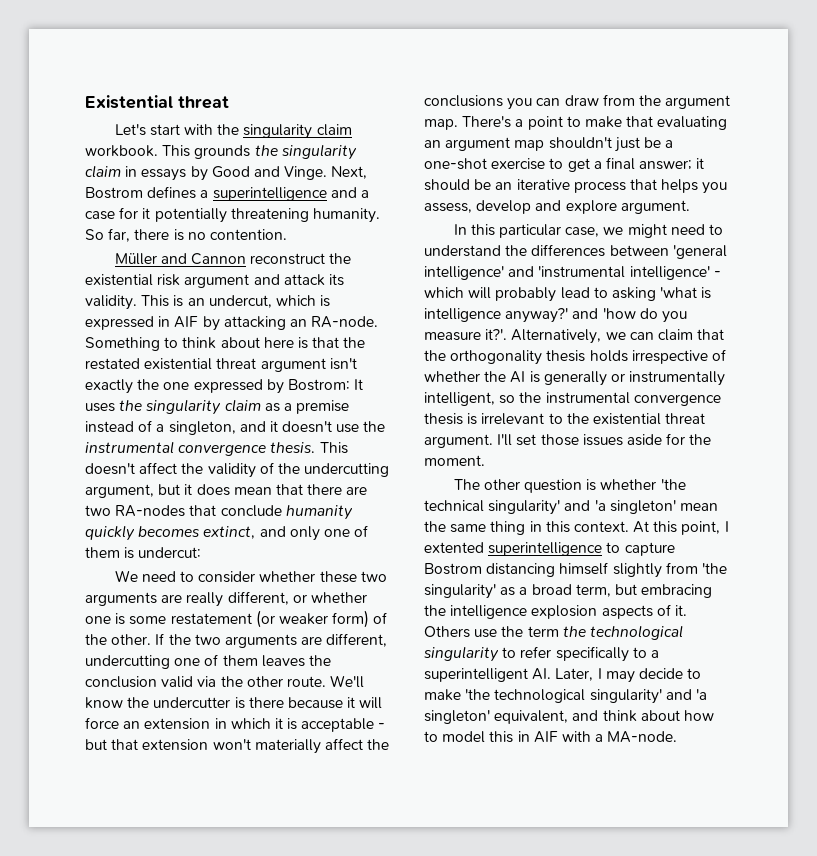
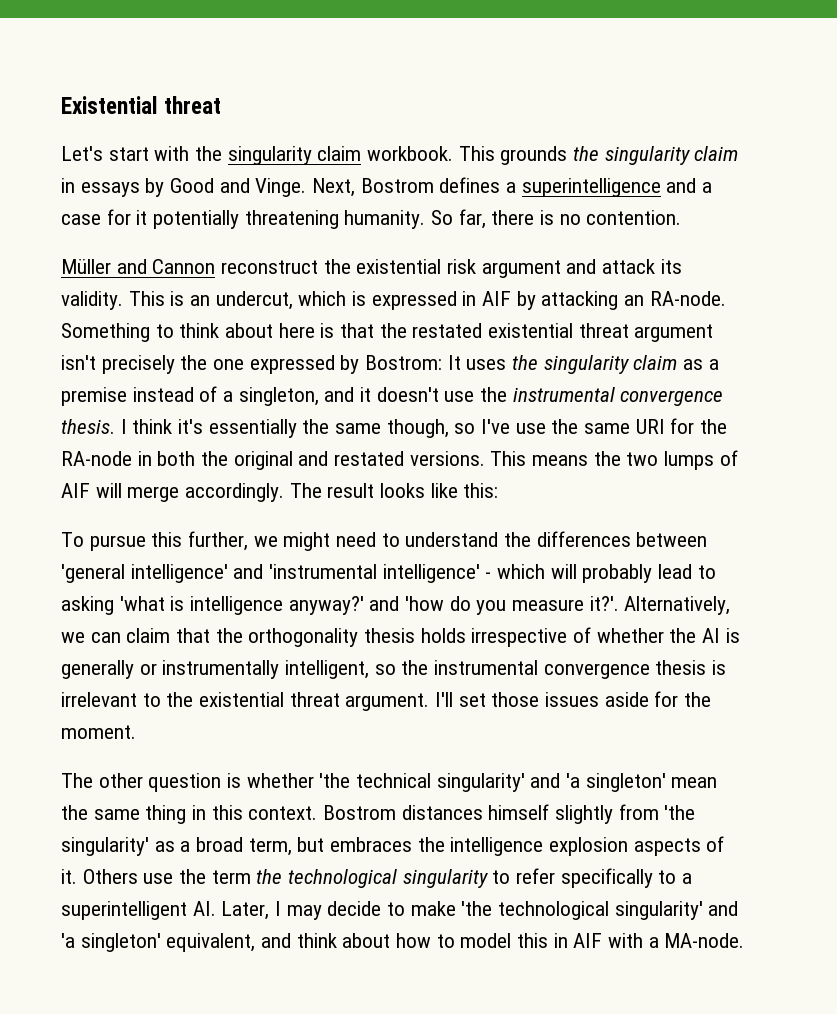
- Something to think about here is that the restated existential threat argument isn't exactly the one expressed by Bostrom: It uses the singularity claim as a premise instead of a singleton, and it doesn't use the instrumental convergence thesis.
+ Something to think about here is that the restated existential threat argument isn't precisely the one expressed by Bostrom: It uses the singularity claim as a premise instead of a singleton, and it doesn't use the instrumental convergence thesis.
- This doesn't affect the validity of the undercutting argument, but it does mean that there are two RA-nodes that conclude humanity quickly becomes extinct, and only one of them is undercut:
- We need to consider whether these two arguments are really different, or whether one is some restatement (or weaker form) of the other. If the two arguments are different, undercutting one of them leaves the conclusion valid via the other route. We'll know the undercutter is there because it will force an extension in which it is acceptable - but that extension won't materially affect the conclusions you can draw from the argument map. There's a point to make that evaluating an argument map shouldn't just be a one-shot exercise to get a final answer; it should be an iterative process that helps you assess, develop and explore argument.
- In this particular case, we might need to understand the differences between 'general intelligence' and 'instrumental intelligence' - which will probably lead to asking 'what is intelligence anyway?' and 'how do you measure it?'.
+ I think it's essentially the same though, so I've use the same URI for the RA-node in both the original and restated versions. This means the two lumps of AIF will merge accordingly. The result looks like this:
+ To pursue this further, we might need to understand the differences between 'general intelligence' and 'instrumental intelligence' - which will probably lead to asking 'what is intelligence anyway?' and 'how do you measure it?'.
- At this point, I extented superintelligence to capture Bostrom distancing himself slightly from 'the singularity' as a broad term, but embracing the intelligence explosion aspects of it.
+ Bostrom distances himself slightly from 'the singularity' as a broad term, but embraces the intelligence explosion aspects of it.

